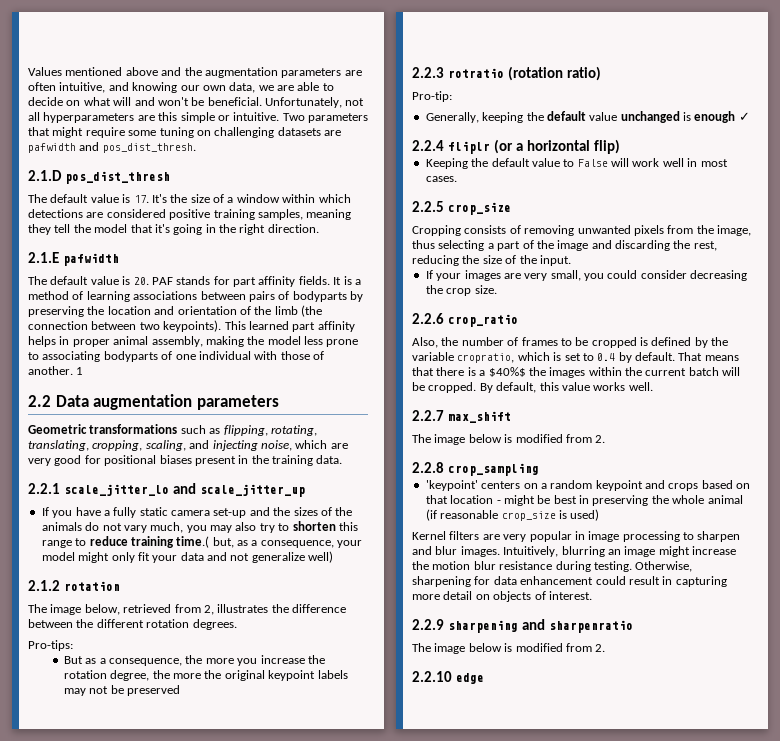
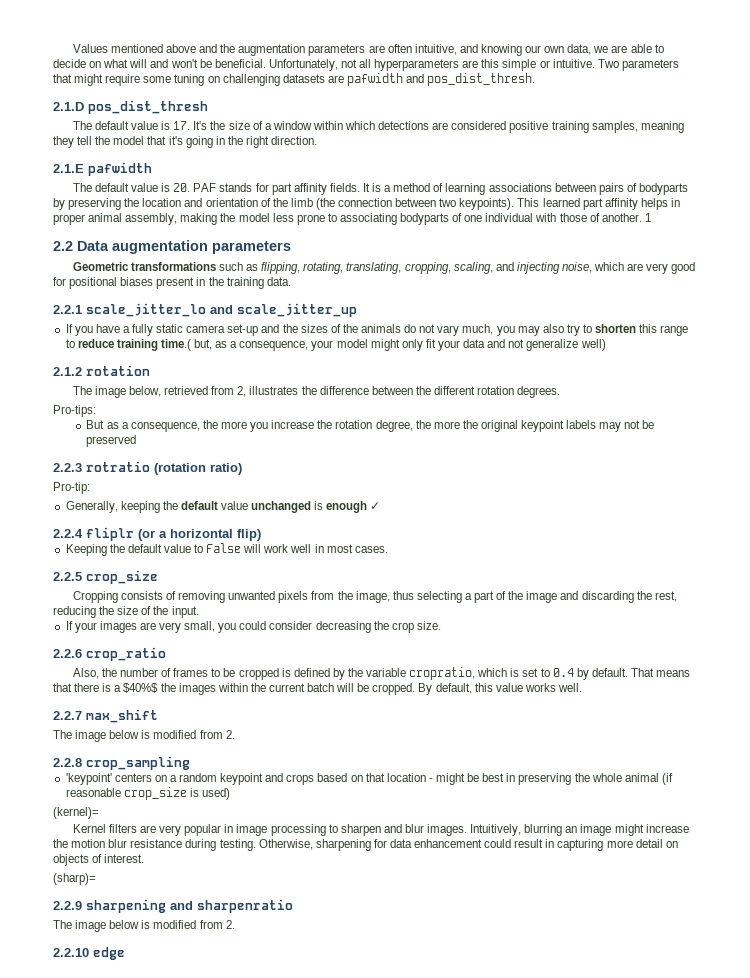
+ (kernel)=
+ (sharp)=

